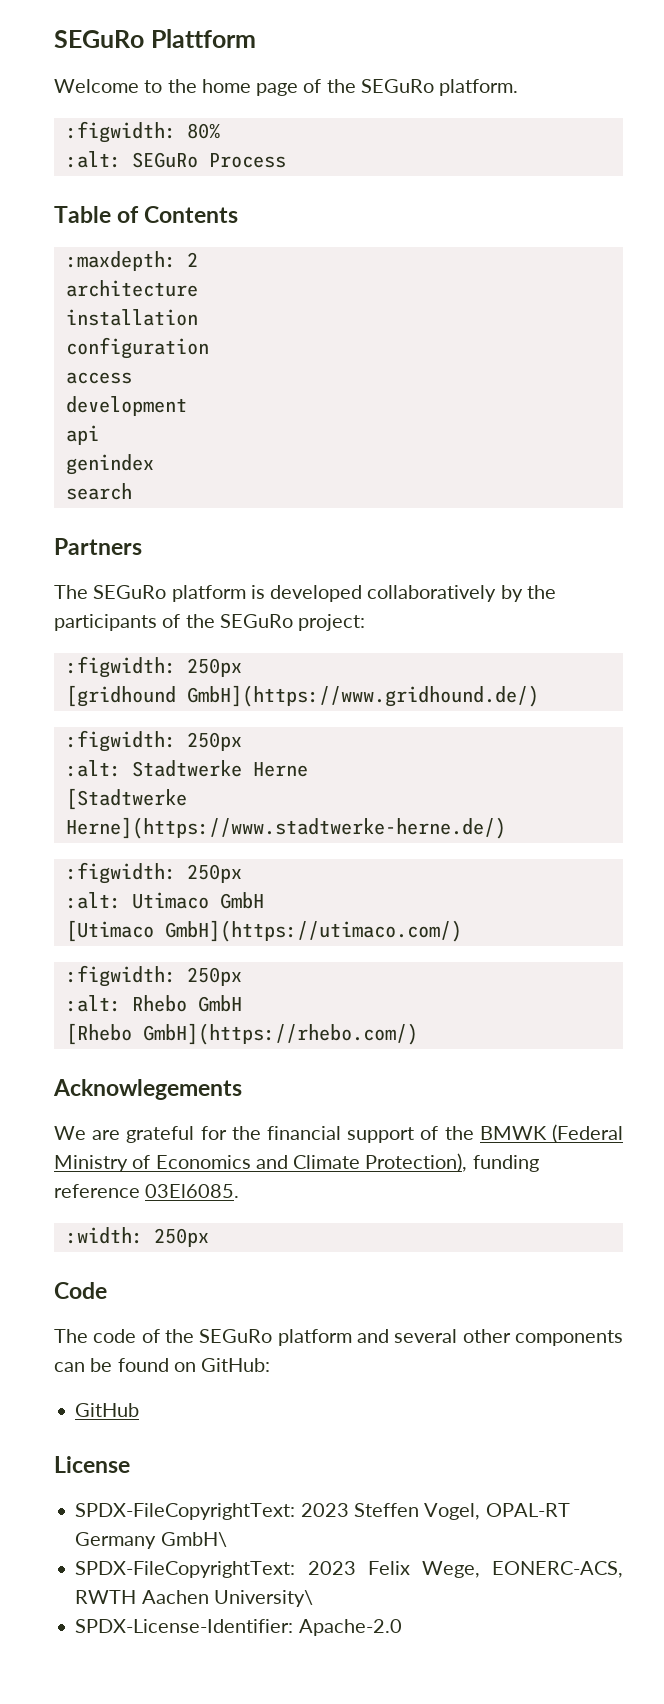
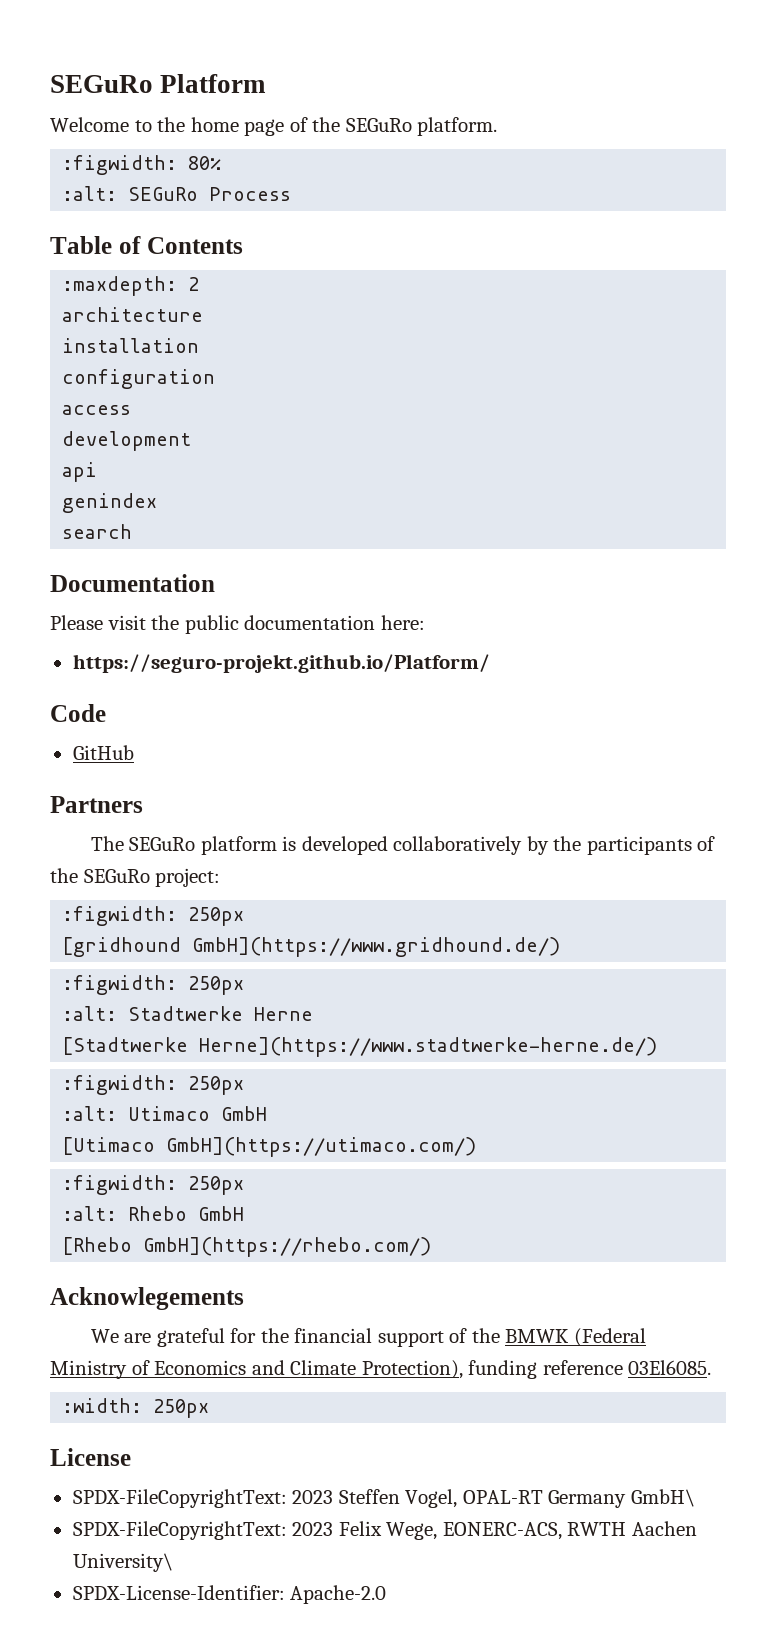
- SEGuRo Plattform
+ SEGuRo Platform
+ Documentation
+ Please visit the public documentation here:
+ https://seguro-projekt.github.io/Platform/
+ Code
+ GitHub
- Code
- The code of the SEGuRo platform and several other components can be found on GitHub:
- GitHub

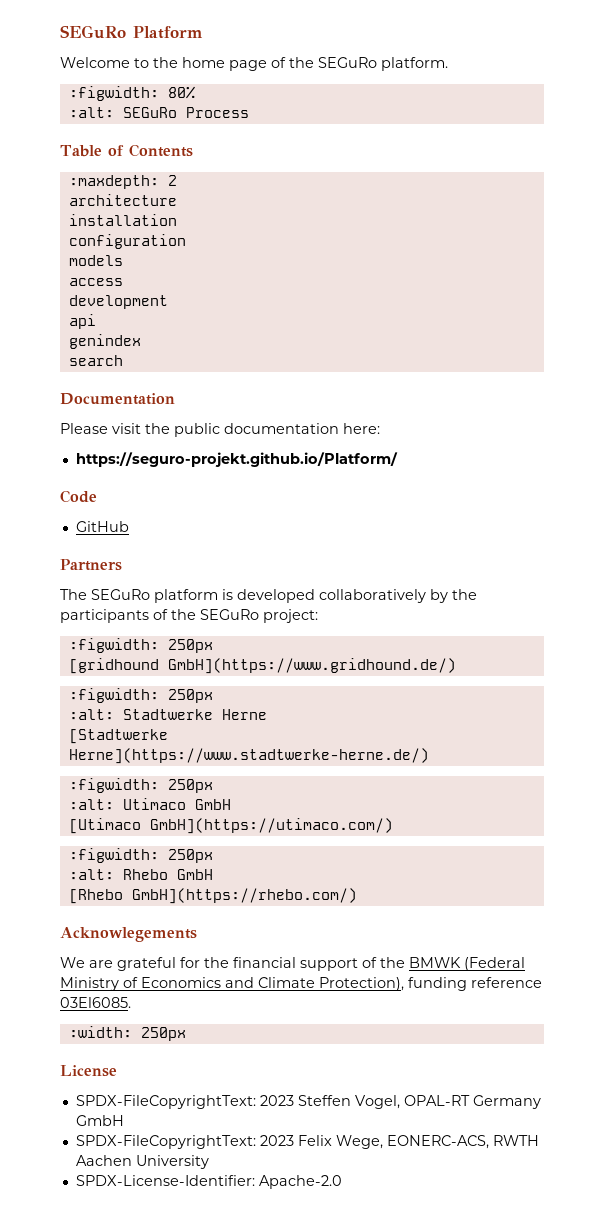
+ models
- SPDX-FileCopyrightText: 2023 Steffen Vogel, OPAL-RT Germany GmbH\
+ SPDX-FileCopyrightText: 2023 Steffen Vogel, OPAL-RT Germany GmbH
- SPDX-FileCopyrightText: 2023 Felix Wege, EONERC-ACS, RWTH Aachen University\
+ SPDX-FileCopyrightText: 2023 Felix Wege, EONERC-ACS, RWTH Aachen University

